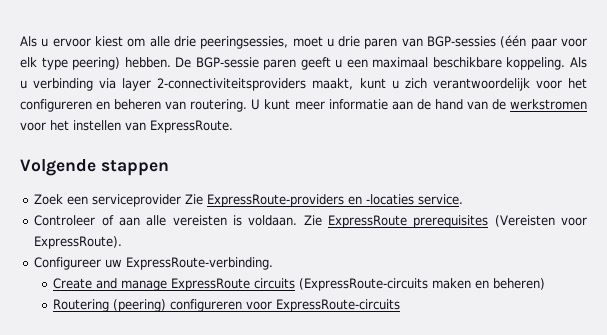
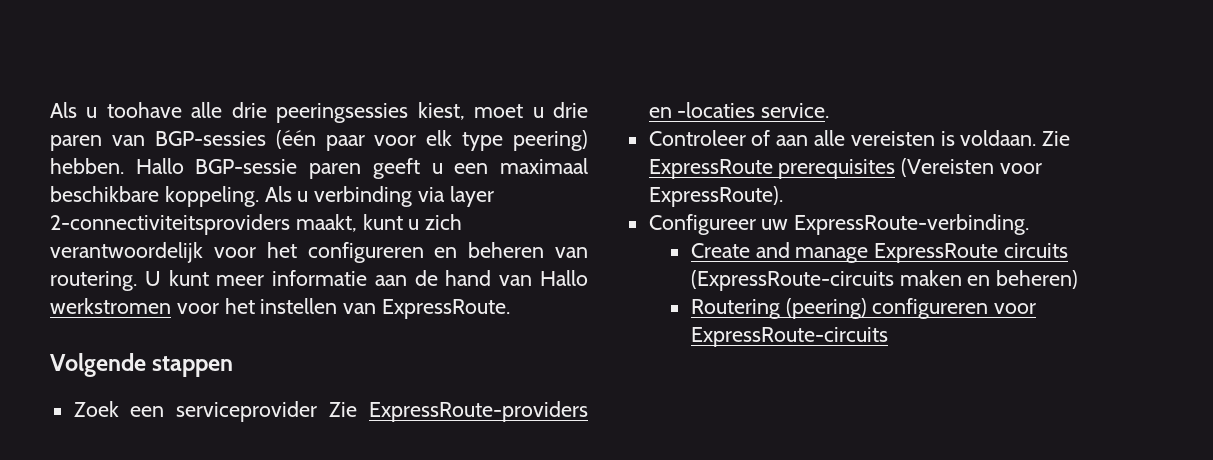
- Als u ervoor kiest om alle drie peeringsessies, moet u drie paren van BGP-sessies (één paar voor elk type peering) hebben.
+ Als u toohave alle drie peeringsessies kiest, moet u drie paren van BGP-sessies (één paar voor elk type peering) hebben.
- De BGP-sessie paren geeft u een maximaal beschikbare koppeling.
+ Hallo BGP-sessie paren geeft u een maximaal beschikbare koppeling.
- U kunt meer informatie aan de hand van de werkstromen voor het instellen van ExpressRoute.
+ U kunt meer informatie aan de hand van Hallo werkstromen voor het instellen van ExpressRoute.

